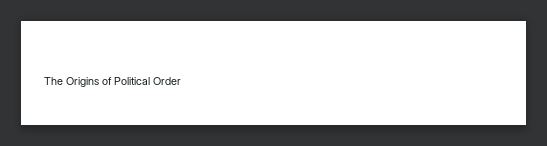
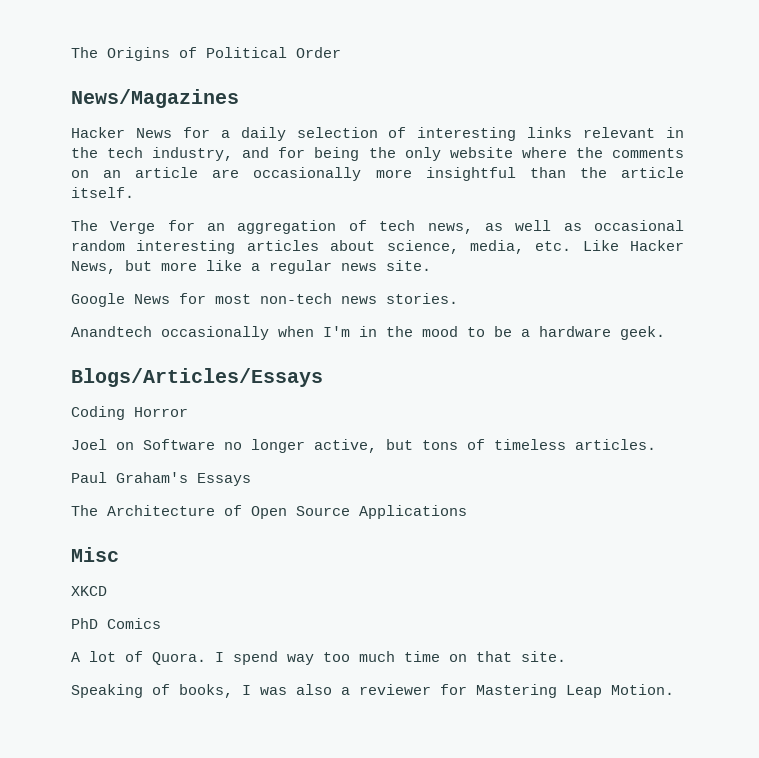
+ News/Magazines
+ Hacker News for a daily selection of interesting links relevant in the tech industry, and for being the only website where the comments on an article are occasionally more insightful than the article itself.
+ The Verge for an aggregation of tech news, as well as occasional random interesting articles about science, media, etc. Like Hacker News, but more like a regular news site.
+ Google News for most non-tech news stories.
+ Anandtech occasionally when I'm in the mood to be a hardware geek.
+ Blogs/Articles/Essays
+ Coding Horror
+ Joel on Software no longer active, but tons of timeless articles.
+ Paul Graham's Essays
+ The Architecture of Open Source Applications
+ Misc
+ XKCD
+ PhD Comics
+ A lot of Quora. I spend way too much time on that site.
+ Speaking of books, I was also a reviewer for Mastering Leap Motion.

